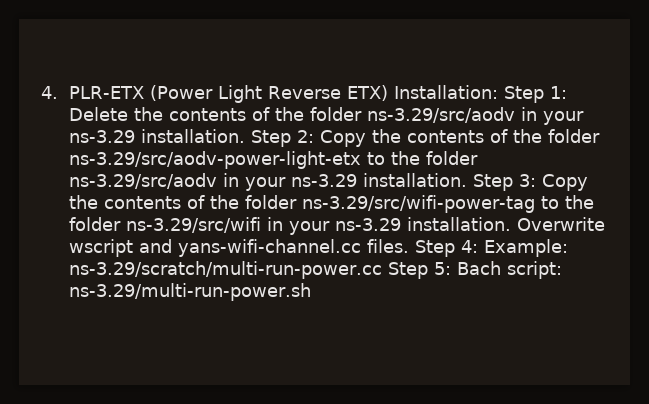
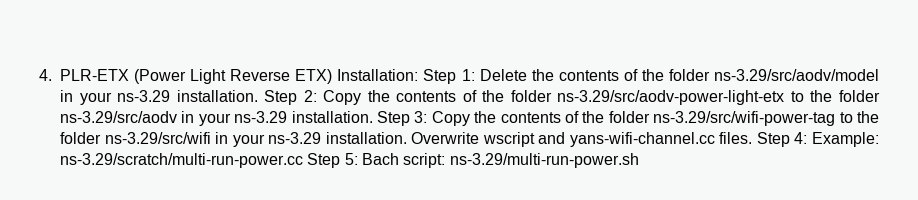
- 4. PLR-ETX (Power Light Reverse ETX) Installation: Step 1: Delete the contents of the folder ns-3.29/src/aodv in your ns-3.29 installation.
+ 4. PLR-ETX (Power Light Reverse ETX) Installation: Step 1: Delete the contents of the folder ns-3.29/src/aodv/model in your ns-3.29 installation.

